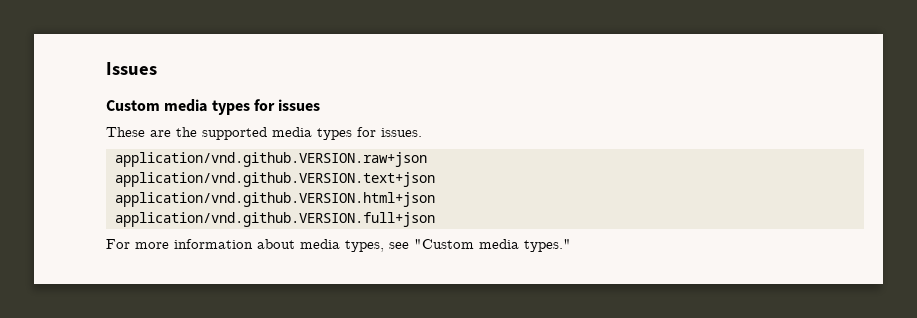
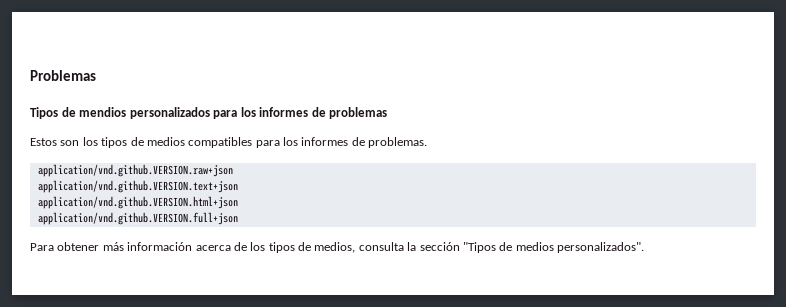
- Issues
- Custom media types for issues
- These are the supported media types for issues.
+ Problemas
+ Tipos de mendios personalizados para los informes de problemas
+ Estos son los tipos de medios compatibles para los informes de problemas.
  application/vnd.github.VERSION.raw+json
  application/vnd.github.VERSION.text+json
  application/vnd.github.VERSION.html+json
  application/vnd.github.VERSION.full+json
- For more information about media types, see "Custom media types."
+ Para obtener más información acerca de los tipos de medios, consulta la sección "Tipos de medios personalizados".

